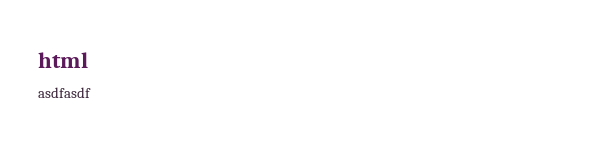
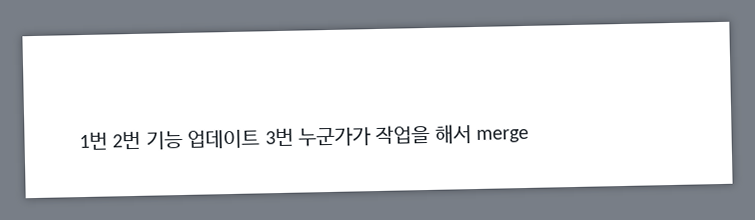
- html
- asdfasdf
+ 1번 2번 기능 업데이트 3번 누군가가 작업을 해서 merge

